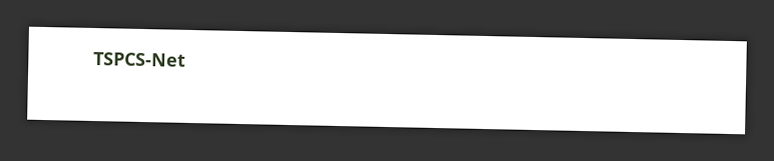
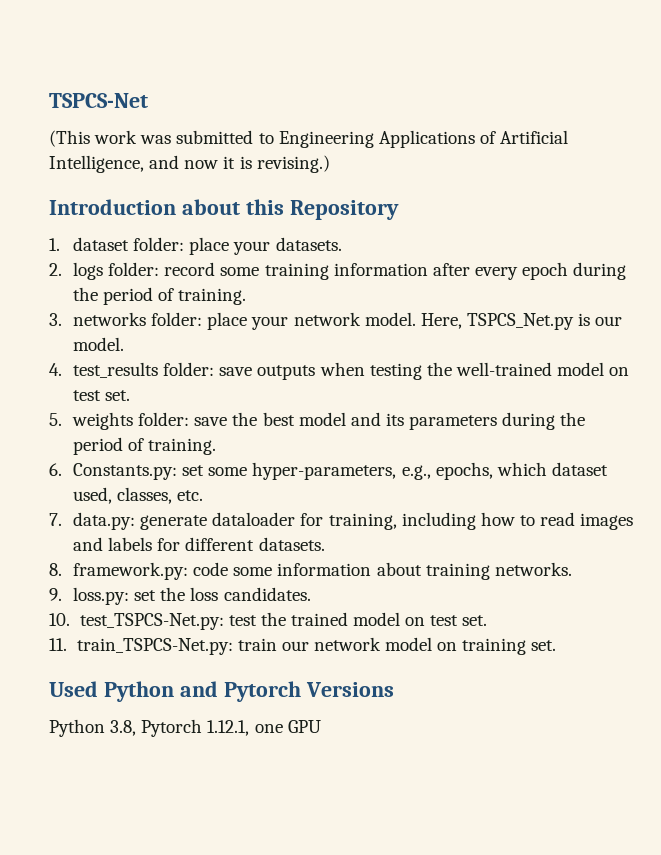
+ (This work was submitted to Engineering Applications of Artificial Intelligence, and now it is revising.)
+ Introduction about this Repository
+ 1. dataset folder: place your datasets.
+ 2. logs folder: record some training information after every epoch during the period of training.
+ 3. networks folder: place your network model. Here, TSPCS_Net.py is our model.
+ 4. test_results folder: save outputs when testing the well-trained model on test set.
+ 5. weights folder: save the best model and its parameters during the period of training.
+ 6. Constants.py: set some hyper-parameters, e.g., epochs, which dataset used, classes, etc.
+ 7. data.py: generate dataloader for training, including how to read images and labels for different datasets.
+ 8. framework.py: code some information about training networks.
+ 9. loss.py: set the loss candidates.
+ 10. test_TSPCS-Net.py: test the trained model on test set.
+ 11. train_TSPCS-Net.py: train our network model on training set.
+ Used Python and Pytorch Versions
+ Python 3.8, Pytorch 1.12.1, one GPU

